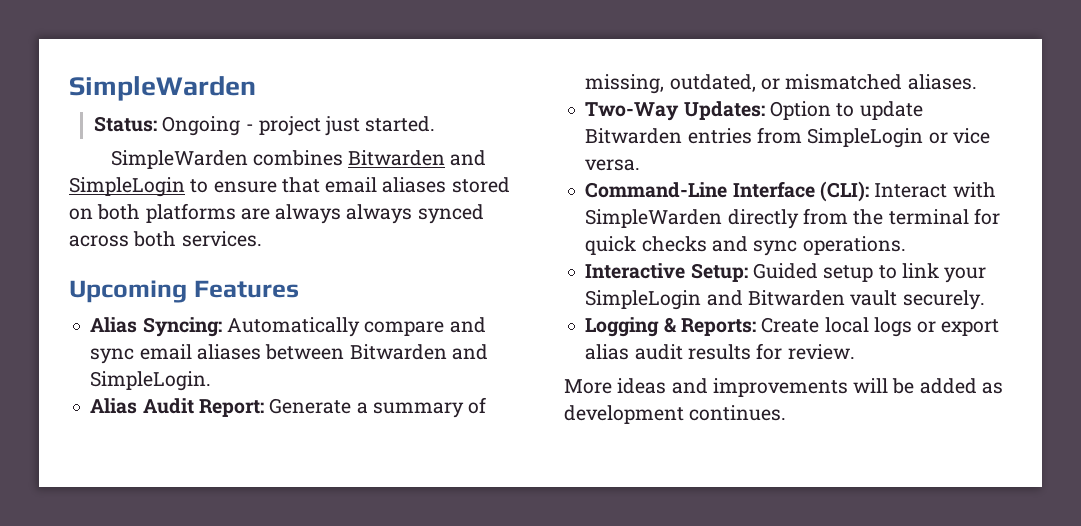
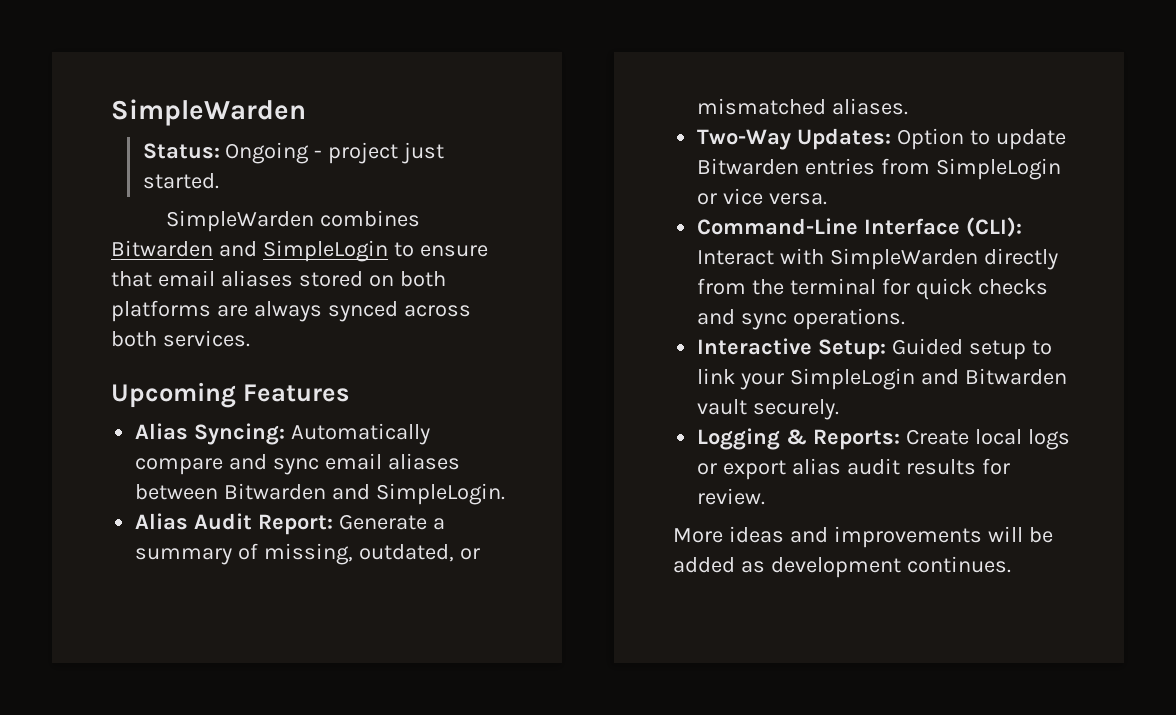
- SimpleWarden combines Bitwarden and SimpleLogin to ensure that email aliases stored on both platforms are always always synced across both services.
+ SimpleWarden combines Bitwarden and SimpleLogin to ensure that email aliases stored on both platforms are always synced across both services.

